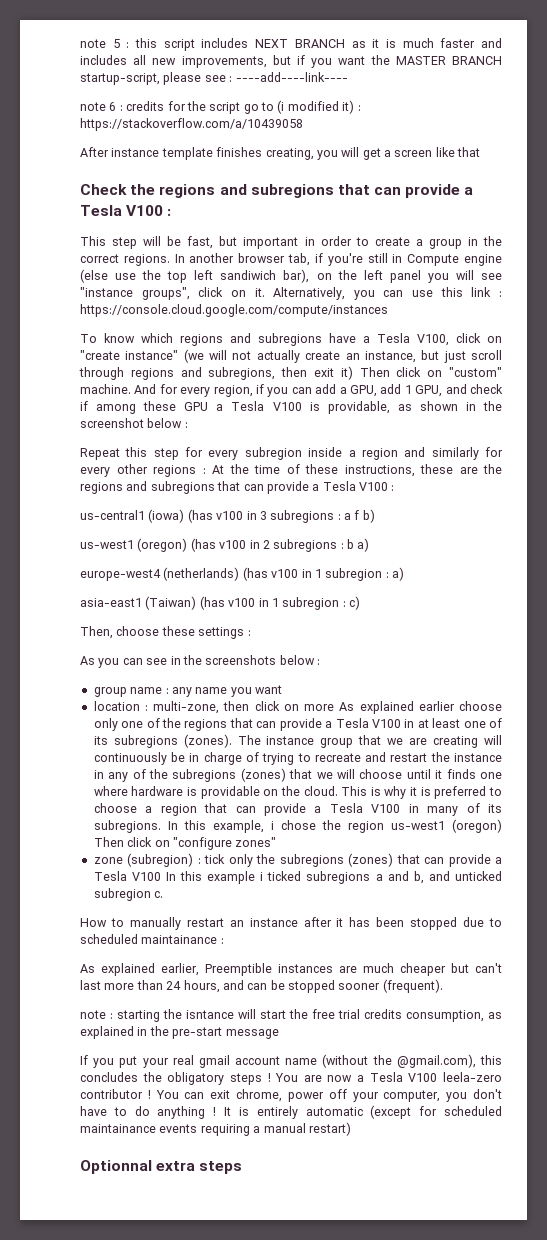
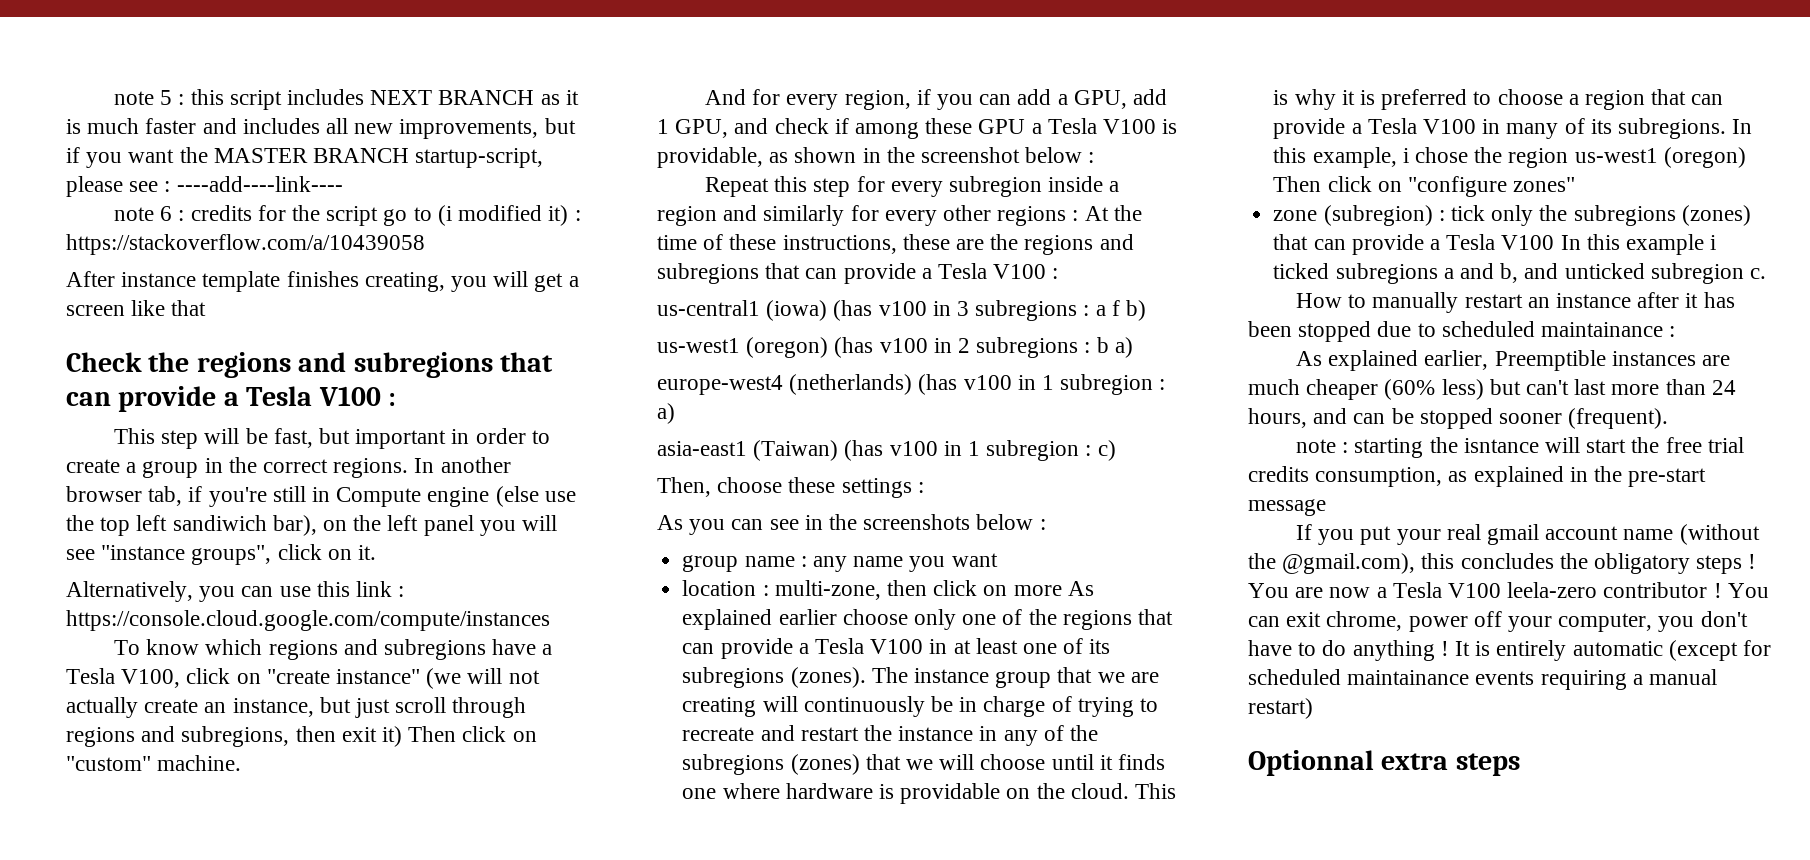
- In another browser tab, if you're still in Compute engine (else use the top left sandiwich bar), on the left panel you will see "instance groups", click on it. Alternatively, you can use this link : https://console.cloud.google.com/compute/instances
+ In another browser tab, if you're still in Compute engine (else use the top left sandiwich bar), on the left panel you will see "instance groups", click on it.
+ Alternatively, you can use this link : https://console.cloud.google.com/compute/instances
- To know which regions and subregions have a Tesla V100, click on "create instance" (we will not actually create an instance, but just scroll through regions and subregions, then exit it) Then click on "custom" machine. And for every region, if you can add a GPU, add 1 GPU, and check if among these GPU a Tesla V100 is providable, as shown in the screenshot below :
+ To know which regions and subregions have a Tesla V100, click on "create instance" (we will not actually create an instance, but just scroll through regions and subregions, then exit it) Then click on "custom" machine.
+ And for every region, if you can add a GPU, add 1 GPU, and check if among these GPU a Tesla V100 is providable, as shown in the screenshot below :
- As explained earlier, Preemptible instances are much cheaper but can't last more than 24 hours, and can be stopped sooner (frequent).
+ As explained earlier, Preemptible instances are much cheaper (60% less) but can't last more than 24 hours, and can be stopped sooner (frequent).

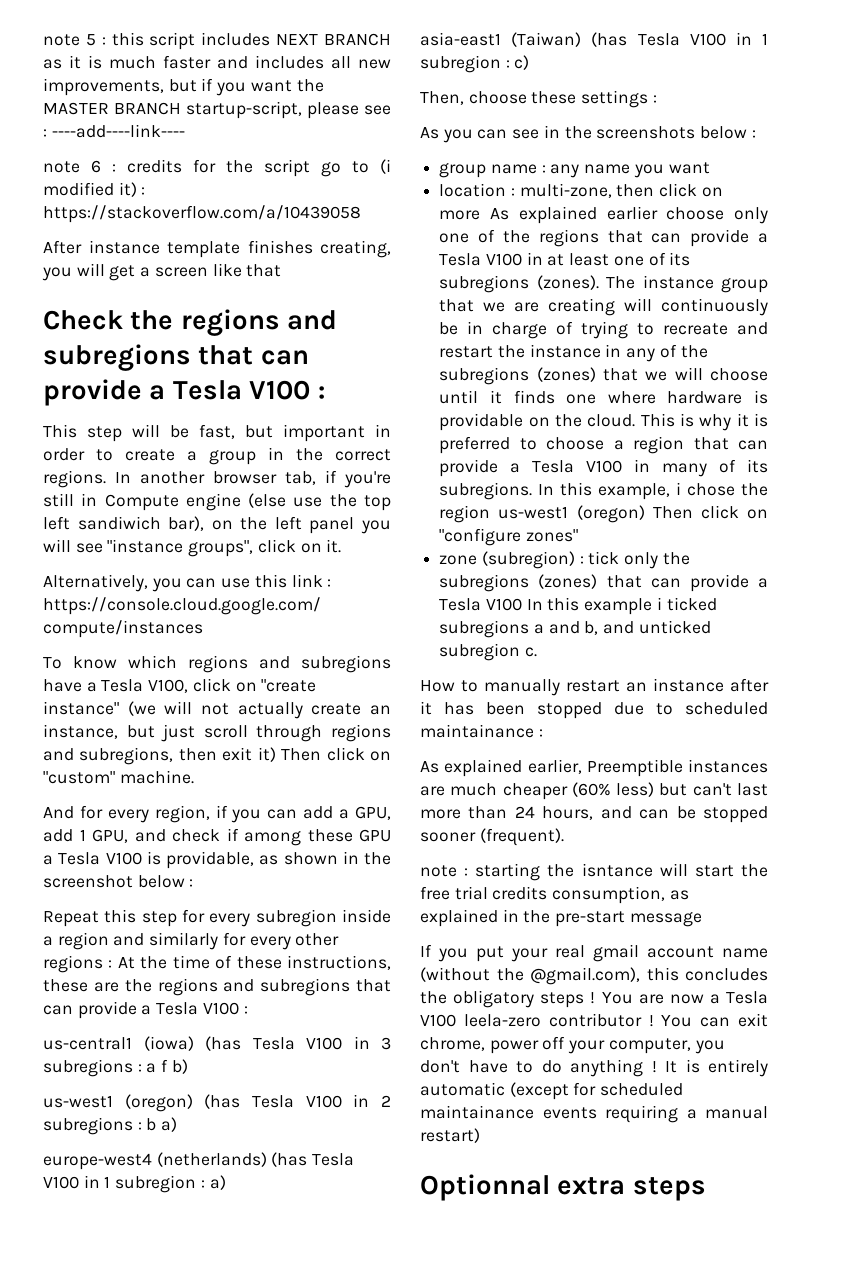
- us-central1 (iowa) (has v100 in 3 subregions : a f b)
+ us-central1 (iowa) (has Tesla V100 in 3 subregions : a f b)
- us-west1 (oregon) (has v100 in 2 subregions : b a)
+ us-west1 (oregon) (has Tesla V100 in 2 subregions : b a)
- europe-west4 (netherlands) (has v100 in 1 subregion : a)
+ europe-west4 (netherlands) (has Tesla V100 in 1 subregion : a)
- asia-east1 (Taiwan) (has v100 in 1 subregion : c)
+ asia-east1 (Taiwan) (has Tesla V100 in 1 subregion : c)

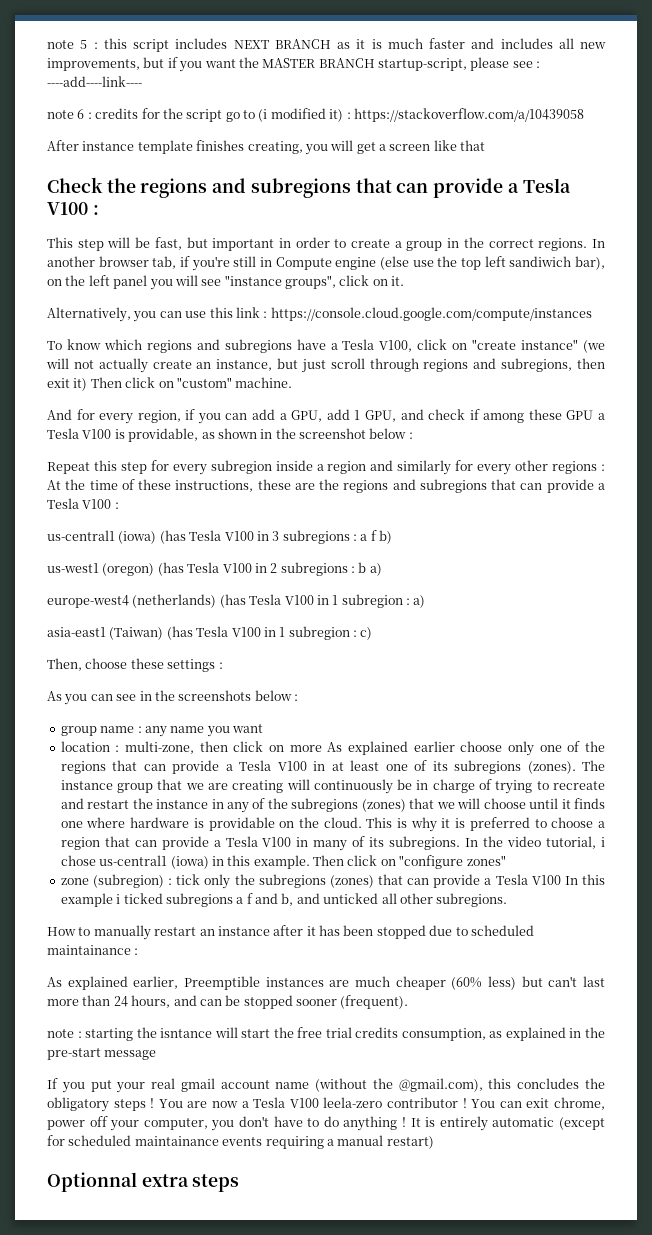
- In this example, i chose the region us-west1 (oregon) Then click on "configure zones"
+ In the video tutorial, i chose us-central1 (iowa) in this example. Then click on "configure zones"
- zone (subregion) : tick only the subregions (zones) that can provide a Tesla V100 In this example i ticked subregions a and b, and unticked subregion c.
+ zone (subregion) : tick only the subregions (zones) that can provide a Tesla V100 In this example i ticked subregions a f and b, and unticked all other subregions.

